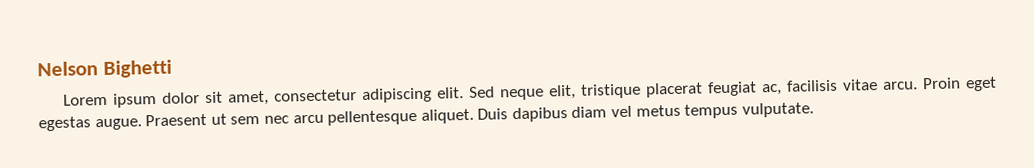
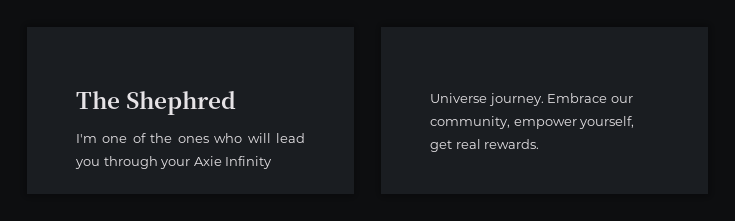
- Nelson Bighetti
- Lorem ipsum dolor sit amet, consectetur adipiscing elit. Sed neque elit, tristique placerat feugiat ac, facilisis vitae arcu. Proin eget egestas augue. Praesent ut sem nec arcu pellentesque aliquet. Duis dapibus diam vel metus tempus vulputate.
+ The Shephred
+ I'm one of the ones who will lead you through your Axie Infinity Universe journey. Embrace our community, empower yourself, get real rewards.

